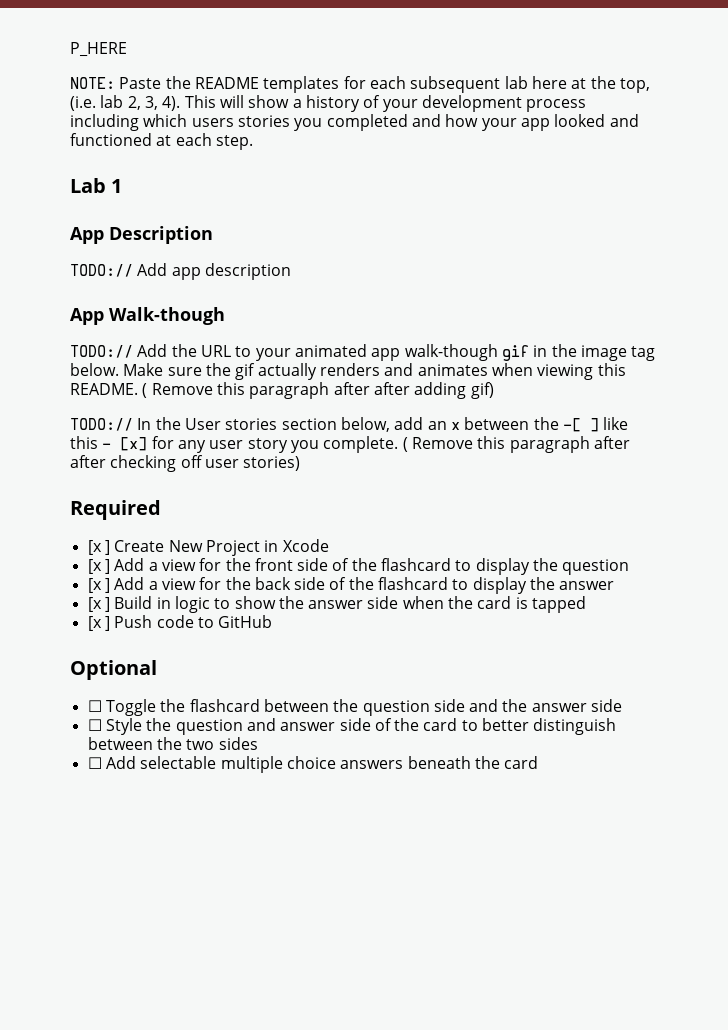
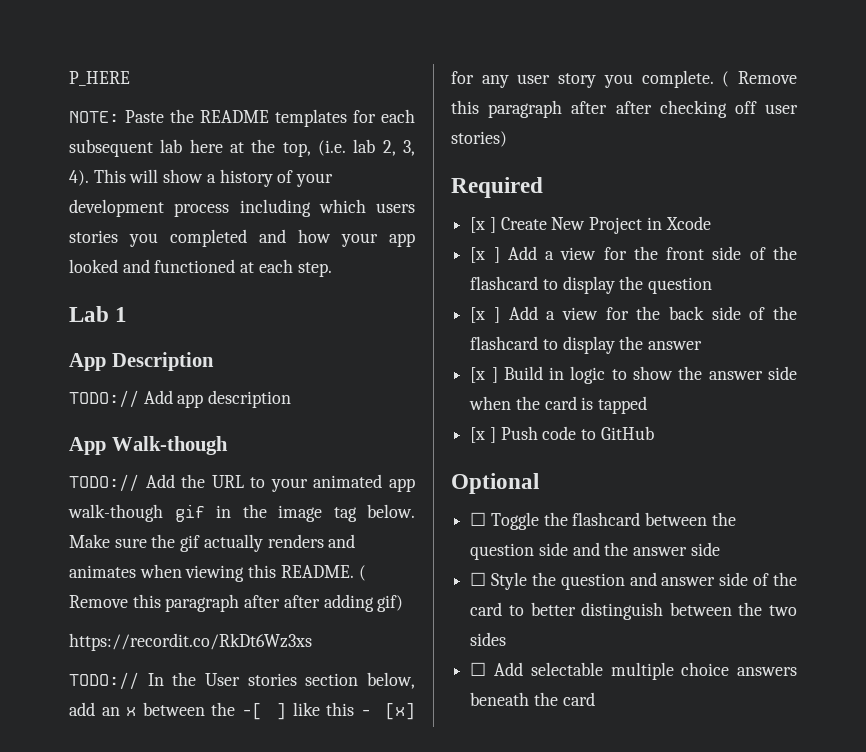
+ https://recordit.co/RkDt6Wz3xs

